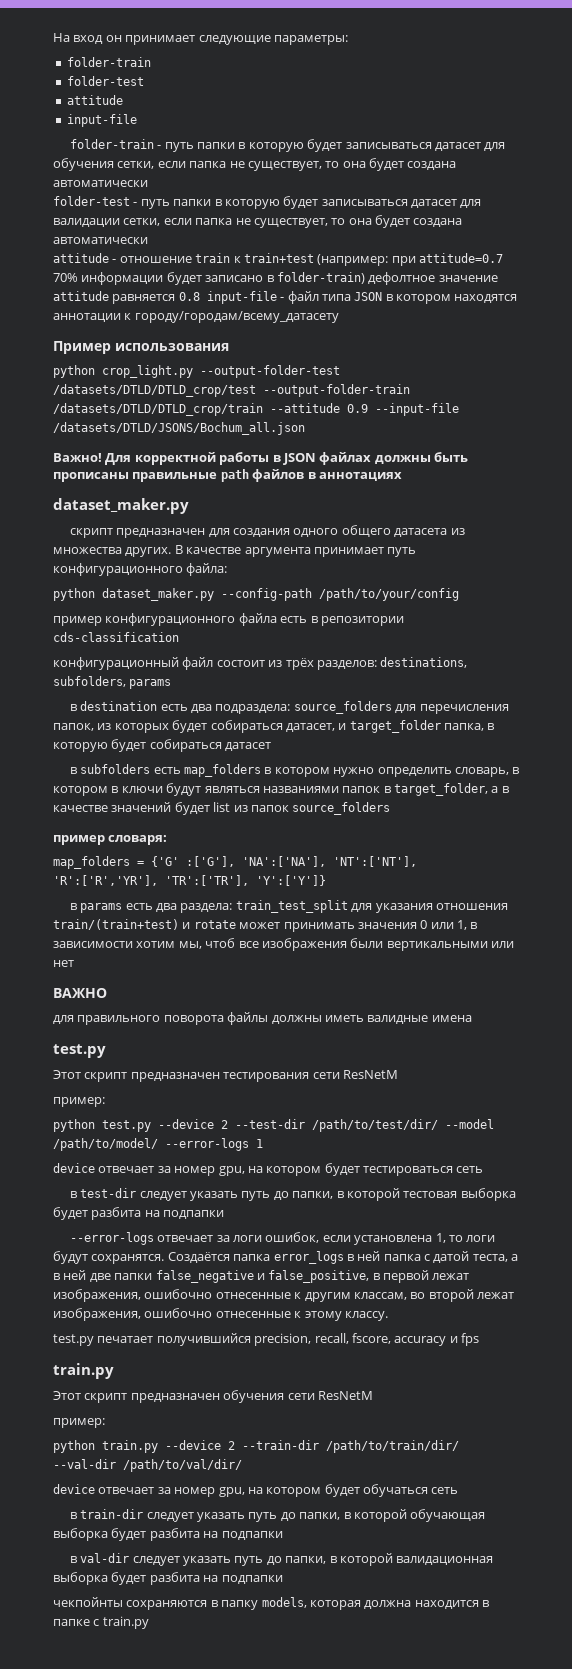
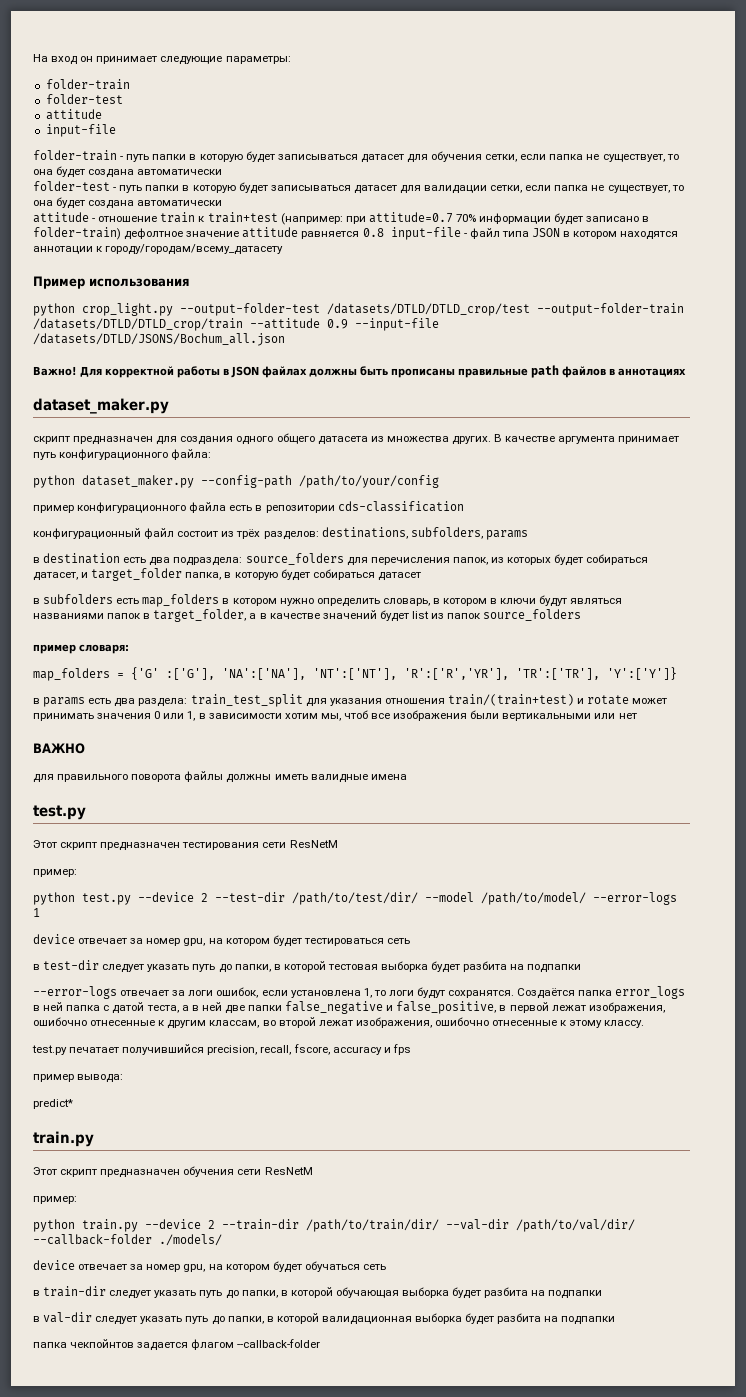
+ пример вывода:
+ predict*
- python train.py --device 2 --train-dir /path/to/train/dir/ --val-dir /path/to/val/dir/
+ python train.py --device 2 --train-dir /path/to/train/dir/ --val-dir /path/to/val/dir/ --callback-folder ./models/
- чекпойнты сохраняются в папку models, которая должна находится в папке с train.py
+ папка чекпойнтов задается флагом --callback-folder

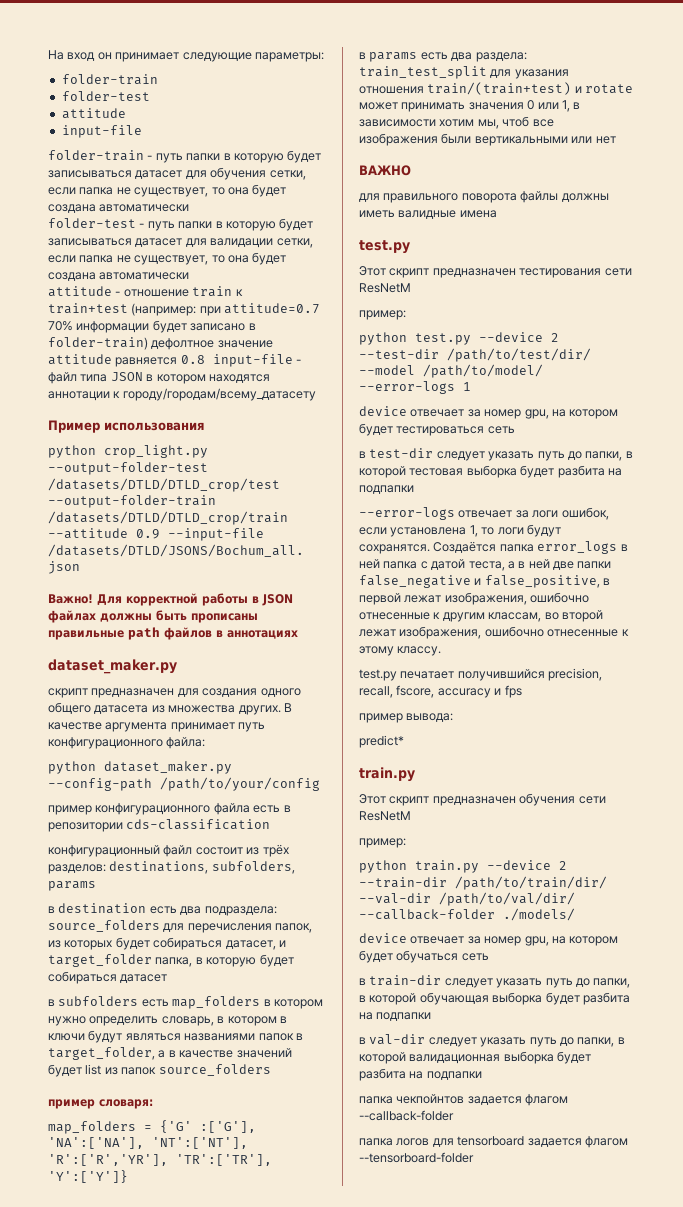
+ папка логов для tensorboard задается флагом --tensorboard-folder

